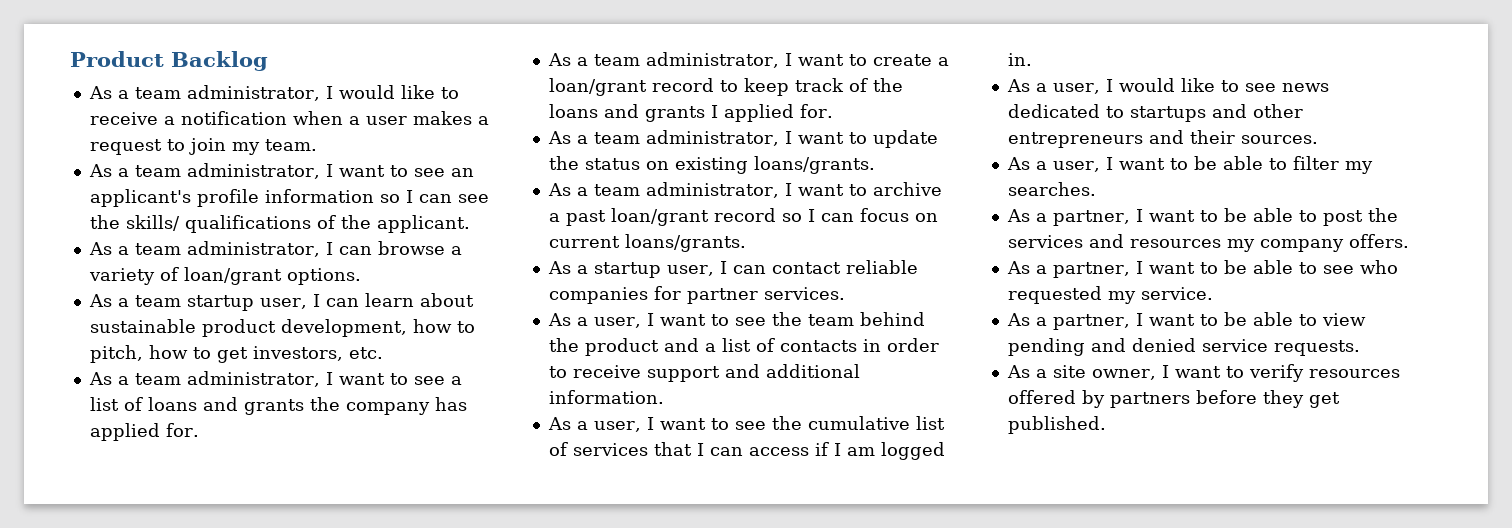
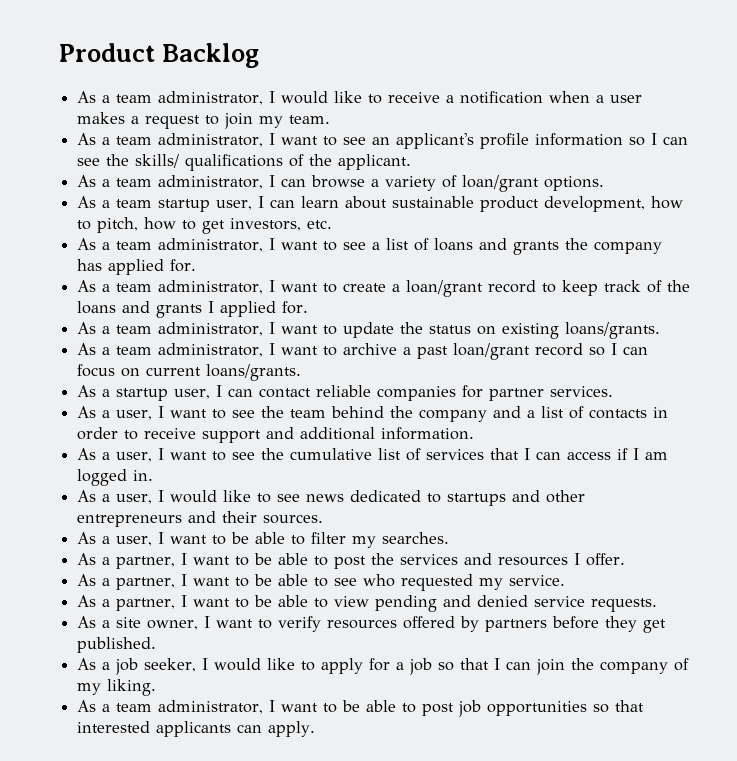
- As a user, I want to see the team behind the product and a list of contacts in order to receive support and additional information.
+ As a user, I want to see the team behind the company and a list of contacts in order to receive support and additional information.
- As a partner, I want to be able to post the services and resources my company offers.
+ As a partner, I want to be able to post the services and resources I offer.
+ As a job seeker, I would like to apply for a job so that I can join the company of my liking.
+ As a team administrator, I want to be able to post job opportunities so that interested applicants can apply.

